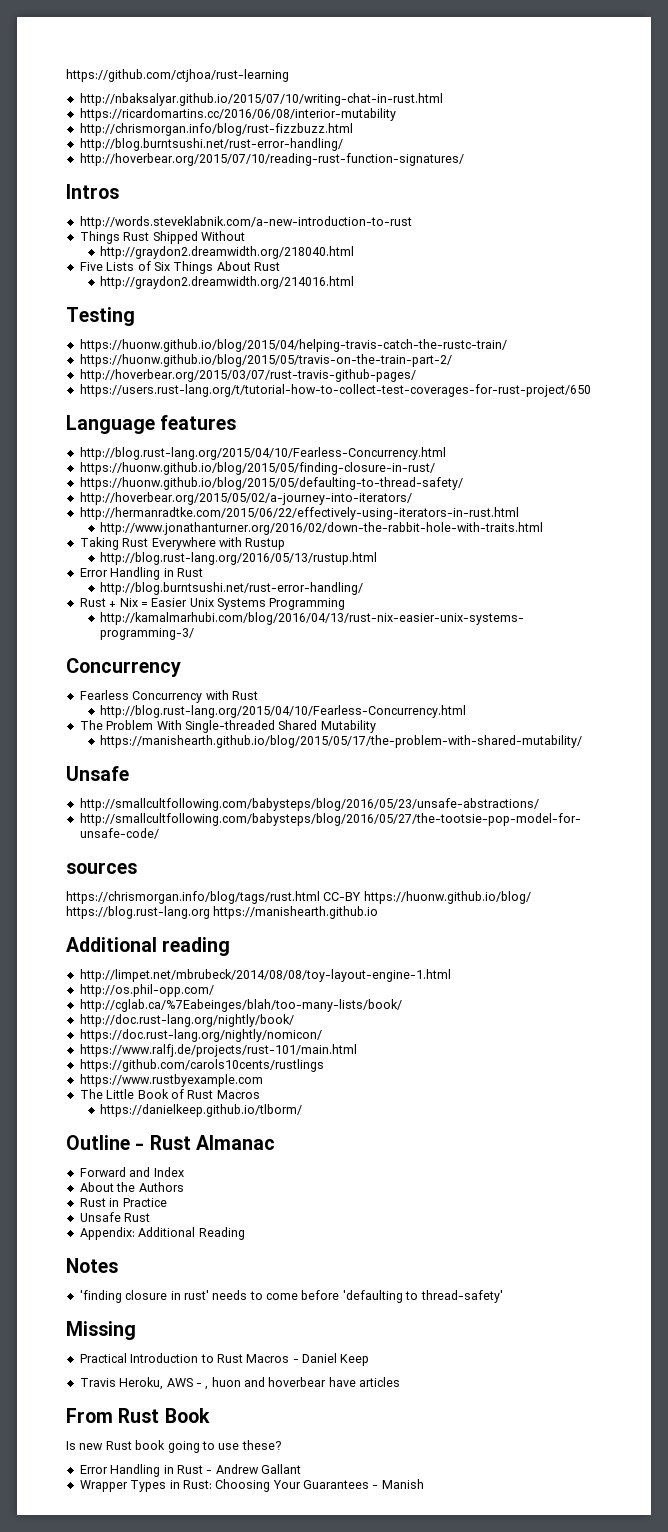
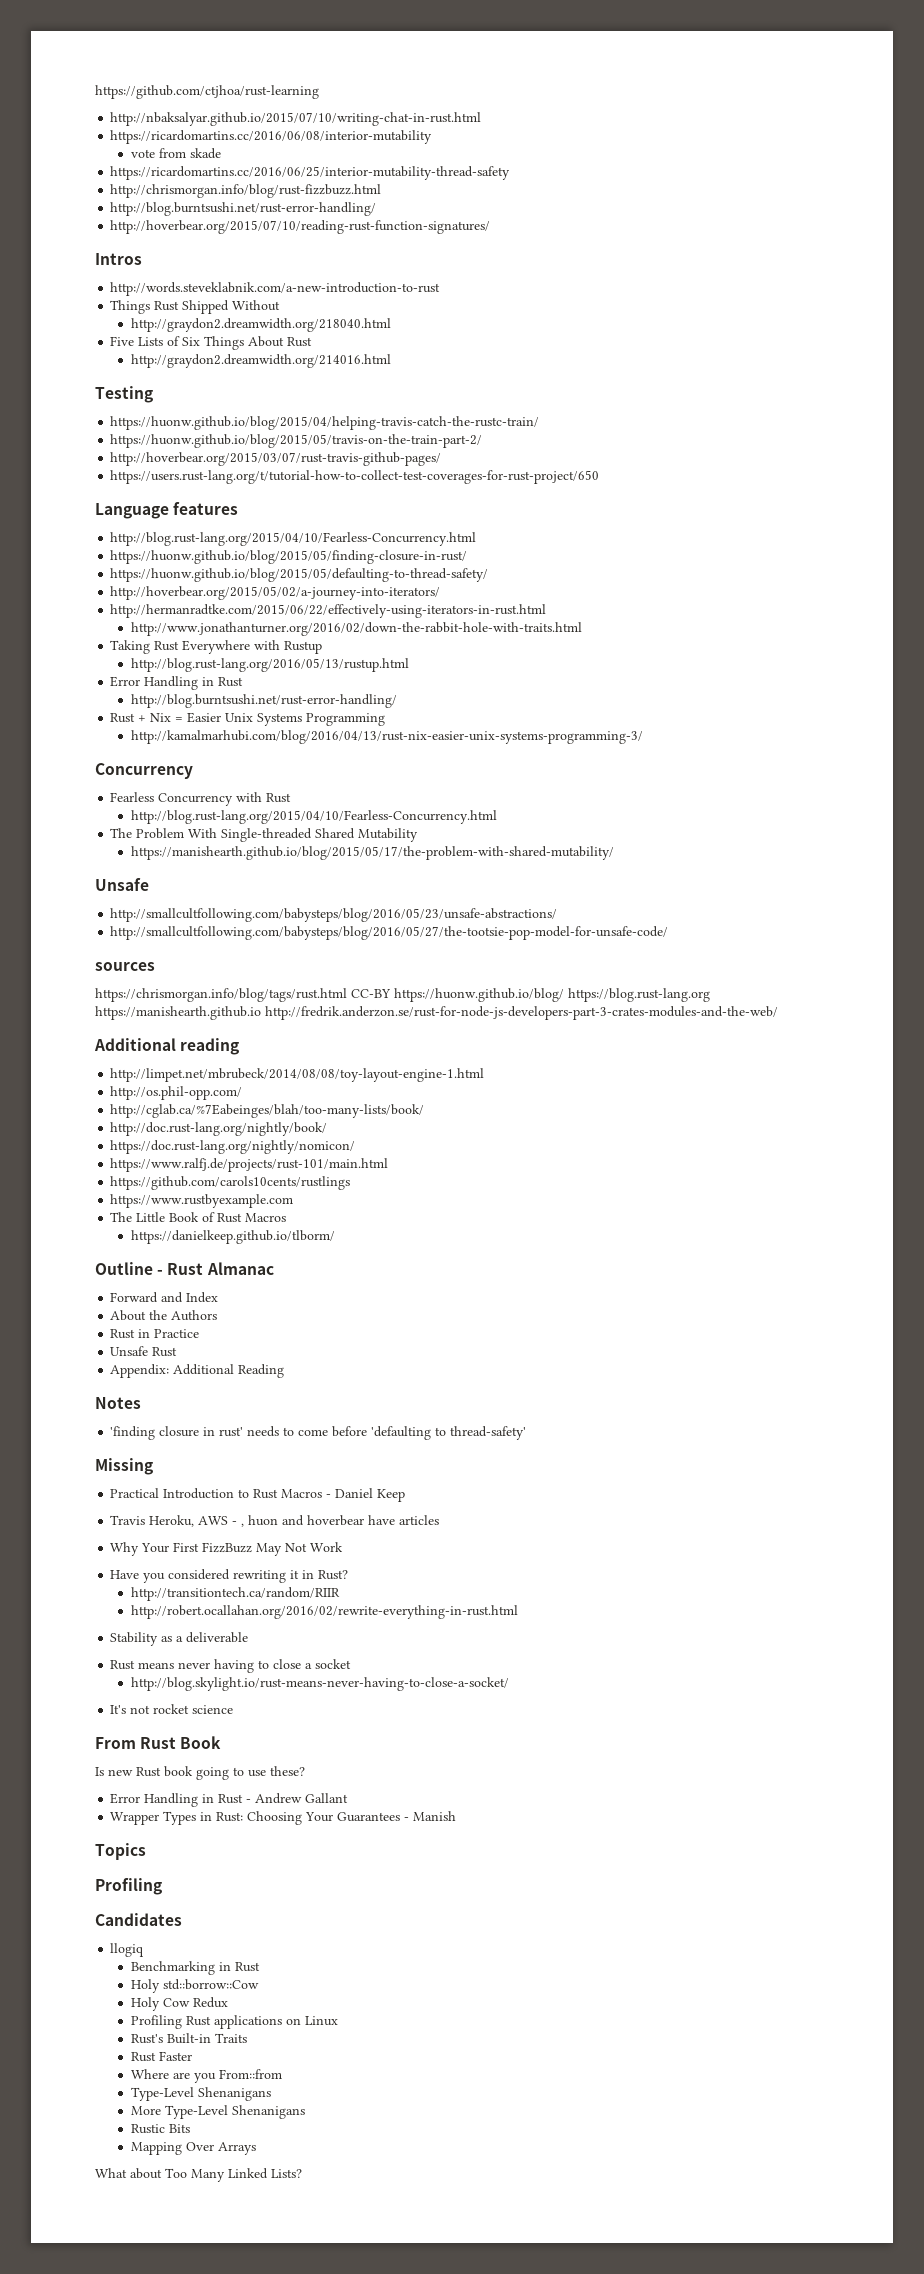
+ vote from skade
+ https://ricardomartins.cc/2016/06/25/interior-mutability-thread-safety
- https://chrismorgan.info/blog/tags/rust.html CC-BY https://huonw.github.io/blog/ https://blog.rust-lang.org https://manishearth.github.io
+ https://chrismorgan.info/blog/tags/rust.html CC-BY https://huonw.github.io/blog/ https://blog.rust-lang.org https://manishearth.github.io http://fredrik.anderzon.se/rust-for-node-js-developers-part-3-crates-modules-and-the-web/
+ Why Your First FizzBuzz May Not Work
+ Have you considered rewriting it in Rust?
+ http://transitiontech.ca/random/RIIR
+ http://robert.ocallahan.org/2016/02/rewrite-everything-in-rust.html
+ Stability as a deliverable
+ Rust means never having to close a socket
+ http://blog.skylight.io/rust-means-never-having-to-close-a-socket/
+ It's not rocket science
+ Topics
+ Profiling
+ Candidates
+ llogiq
+ Benchmarking in Rust
+ Holy std::borrow::Cow
+ Holy Cow Redux
+ Profiling Rust applications on Linux
+ Rust's Built-in Traits
+ Rust Faster
+ Where are you From::from
+ Type-Level Shenanigans
+ More Type-Level Shenanigans
+ Rustic Bits
+ Mapping Over Arrays
+ What about Too Many Linked Lists?

